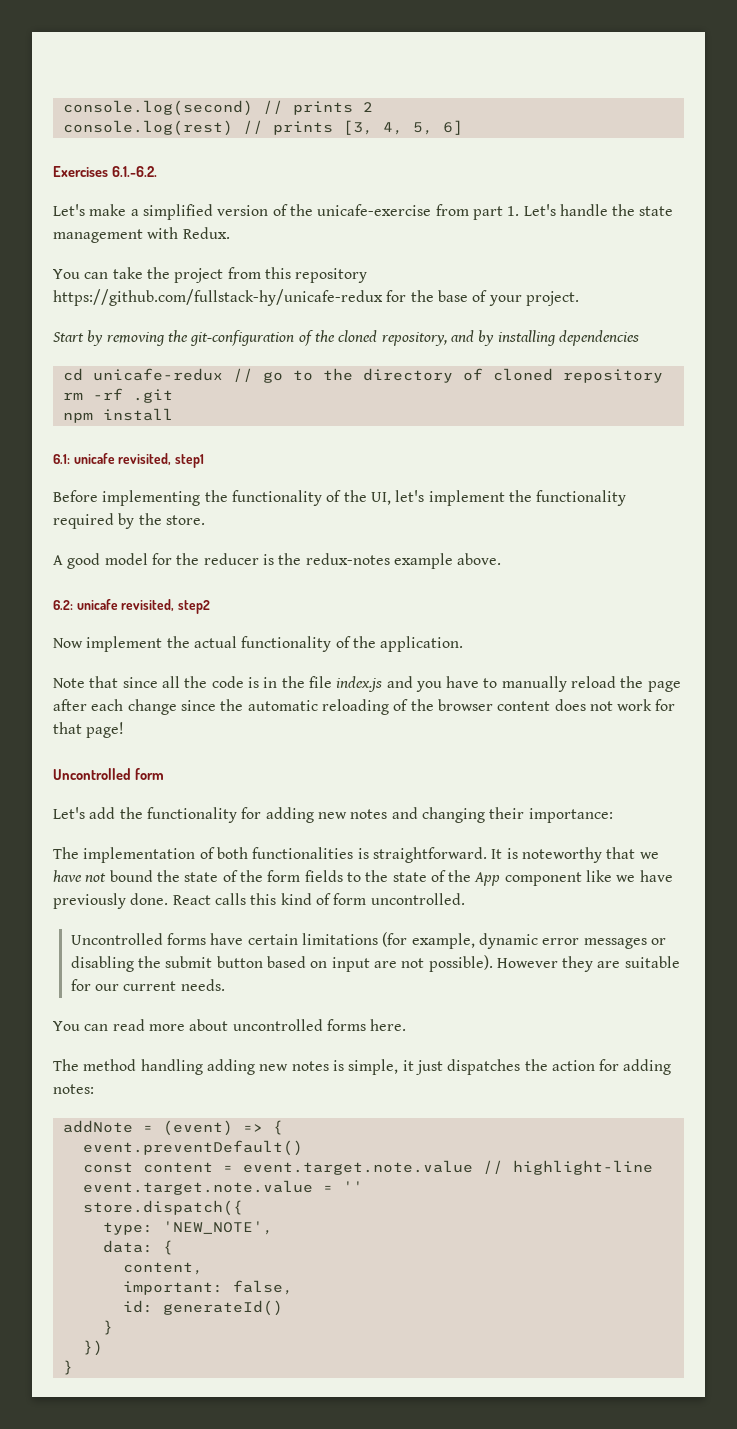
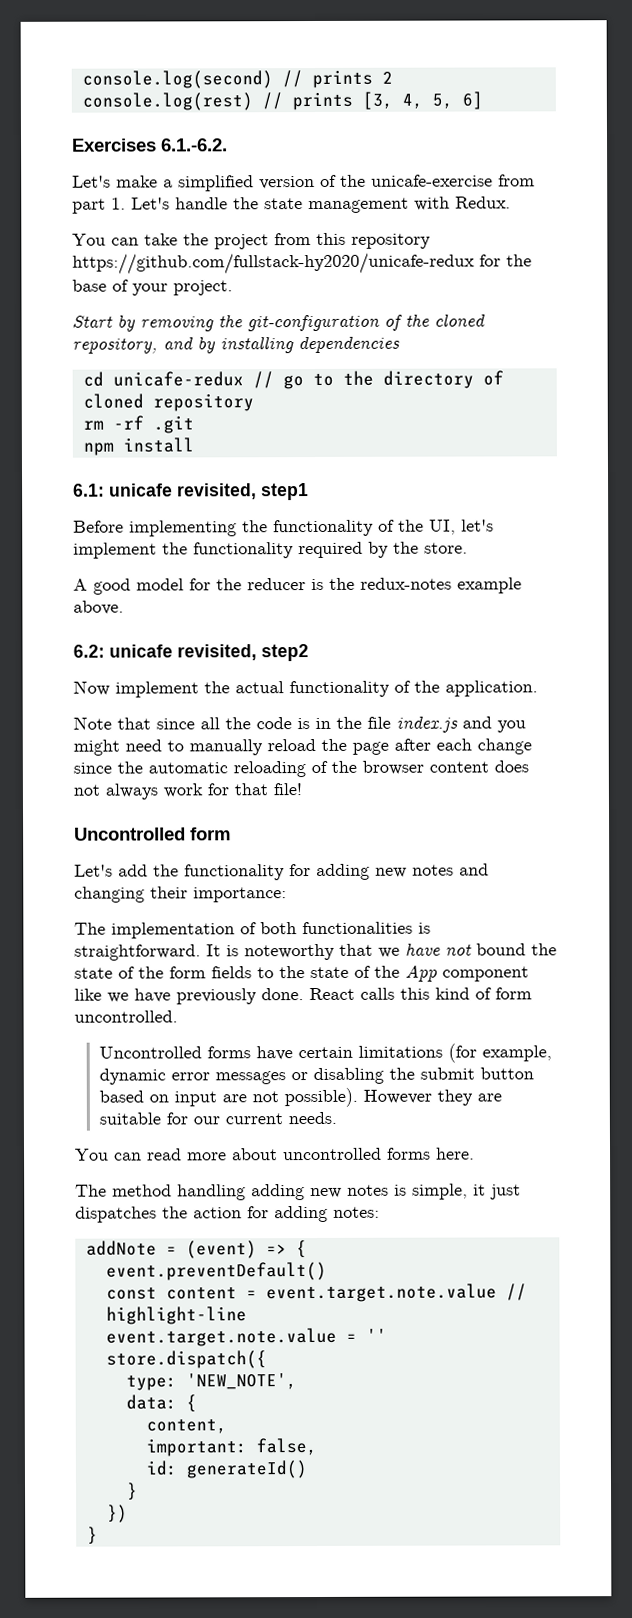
- You can take the project from this repository https://github.com/fullstack-hy/unicafe-redux for the base of your project.
+ You can take the project from this repository https://github.com/fullstack-hy2020/unicafe-redux for the base of your project.
- Note that since all the code is in the file index.js and you have to manually reload the page after each change since the automatic reloading of the browser content does not work for that page!
+ Note that since all the code is in the file index.js and you might need to manually reload the page after each change since the automatic reloading of the browser content does not always work for that file!

